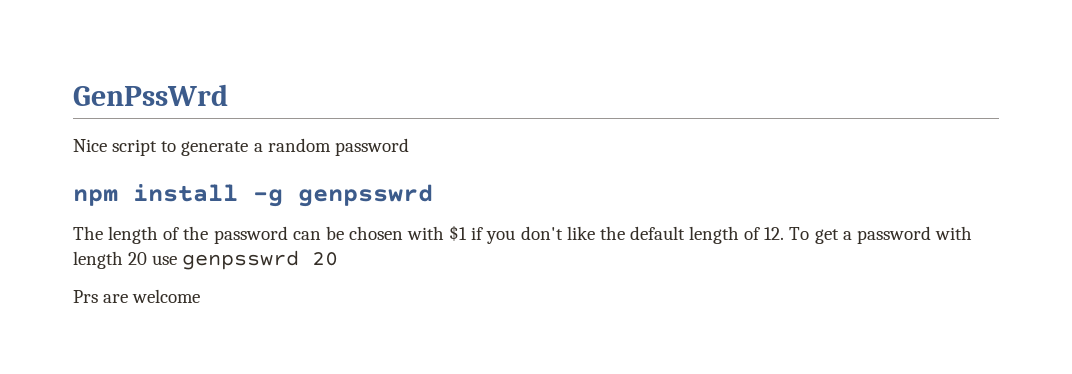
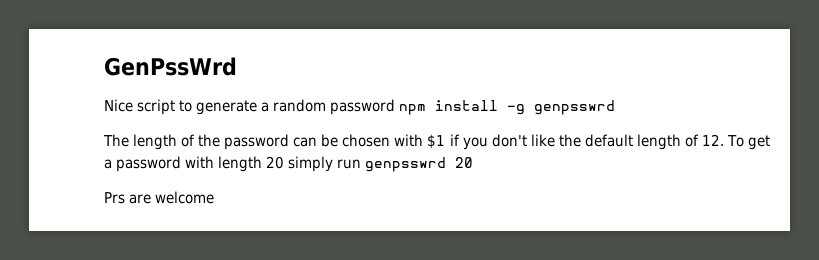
- Nice script to generate a random password
- npm install -g genpsswrd
+ Nice script to generate a random password npm install -g genpsswrd
- The length of the password can be chosen with $1 if you don't like the default length of 12. To get a password with length 20 use genpsswrd 20
+ The length of the password can be chosen with $1 if you don't like the default length of 12. To get a password with length 20 simply run genpsswrd 20

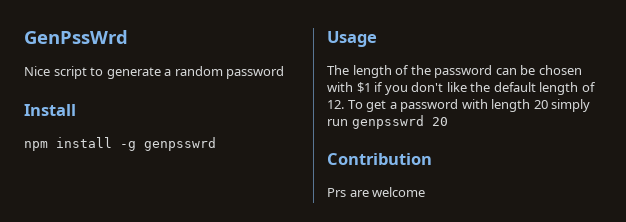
- Nice script to generate a random password npm install -g genpsswrd
+ Nice script to generate a random password
+ Install
+ npm install -g genpsswrd
+ Usage
+ Contribution

